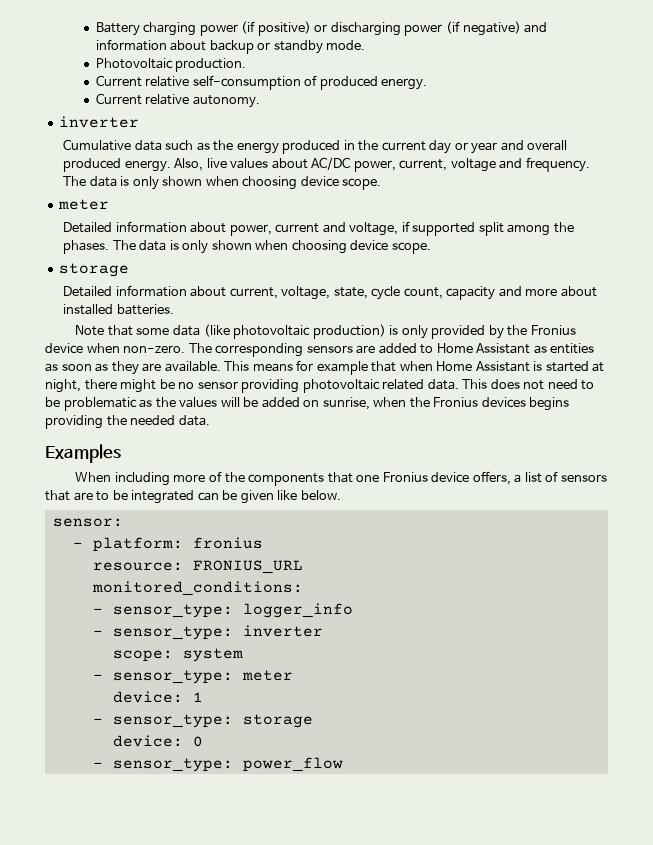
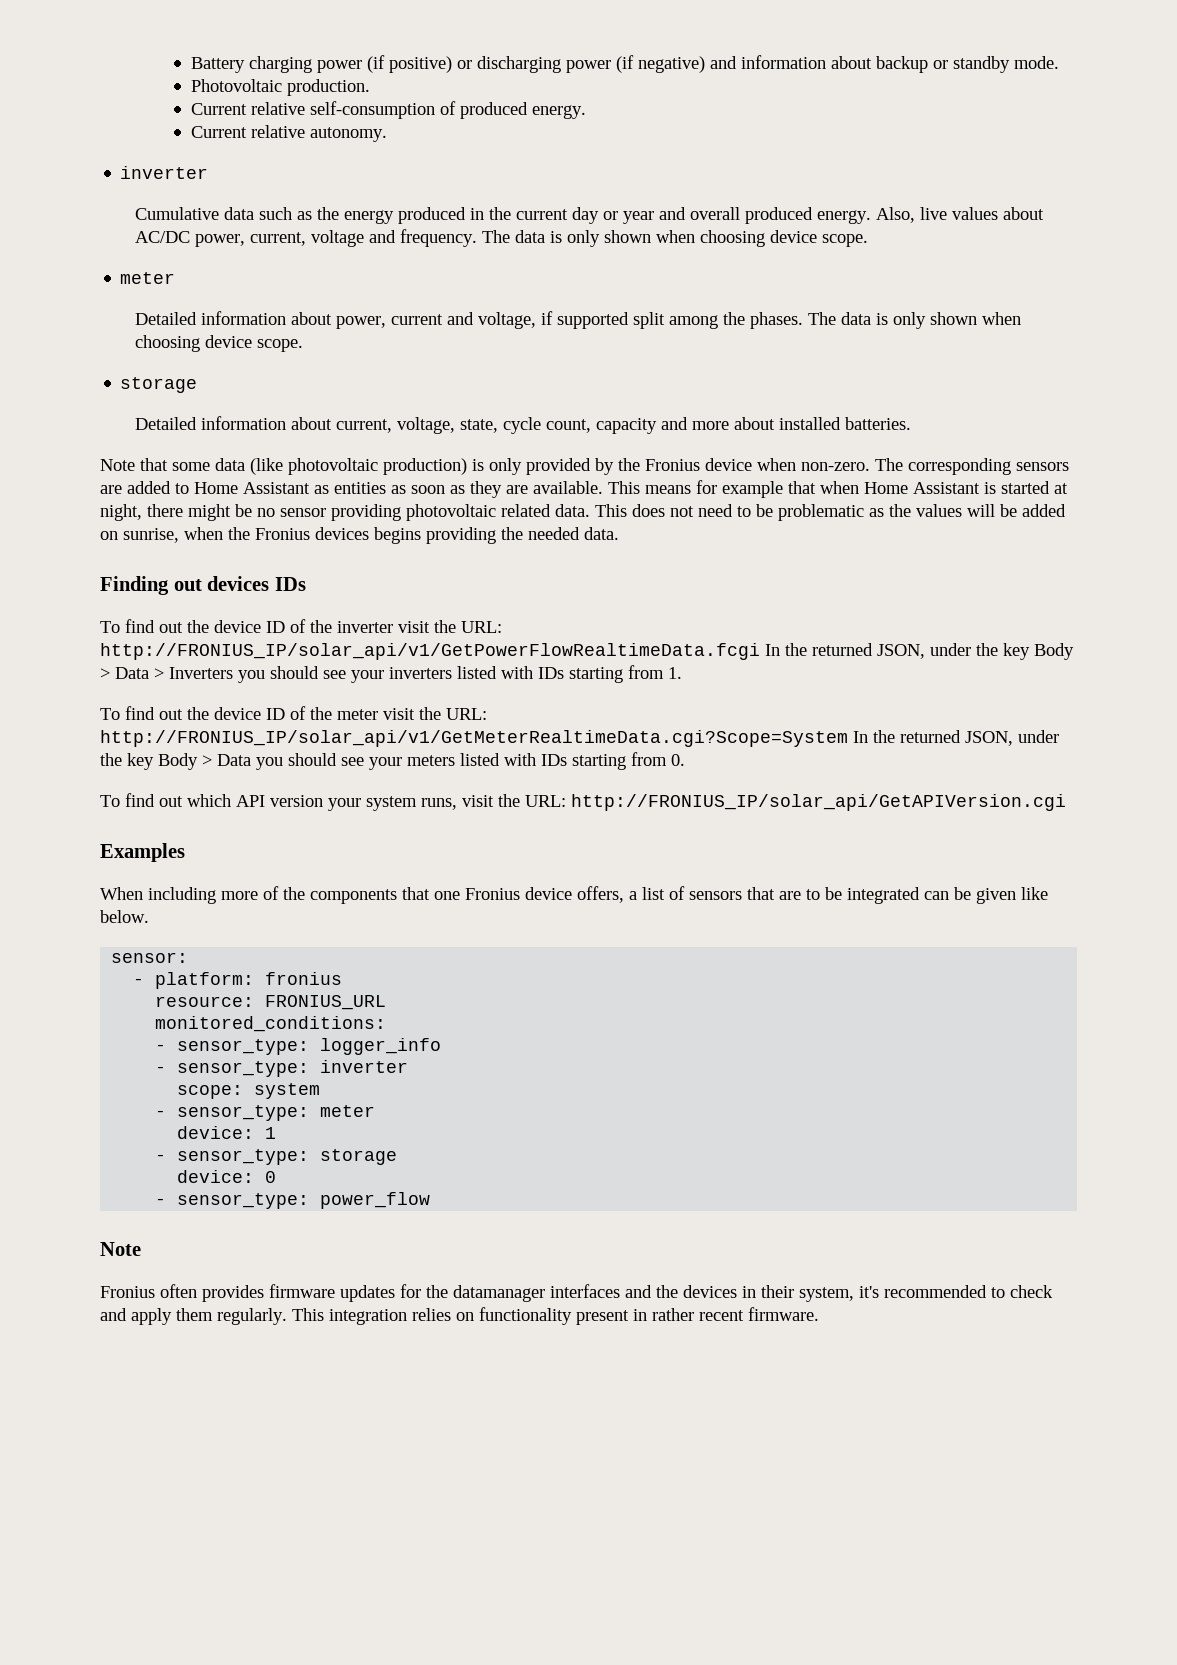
+ Finding out devices IDs
+ To find out the device ID of the inverter visit the URL: http://FRONIUS_IP/solar_api/v1/GetPowerFlowRealtimeData.fcgi In the returned JSON, under the key Body > Data > Inverters you should see your inverters listed with IDs starting from 1.
+ To find out the device ID of the meter visit the URL: http://FRONIUS_IP/solar_api/v1/GetMeterRealtimeData.cgi?Scope=System In the returned JSON, under the key Body > Data you should see your meters listed with IDs starting from 0.
+ To find out which API version your system runs, visit the URL: http://FRONIUS_IP/solar_api/GetAPIVersion.cgi
  - sensor_type: power_flow
+ Note
+ Fronius often provides firmware updates for the datamanager interfaces and the devices in their system, it's recommended to check and apply them regularly. This integration relies on functionality present in rather recent firmware.

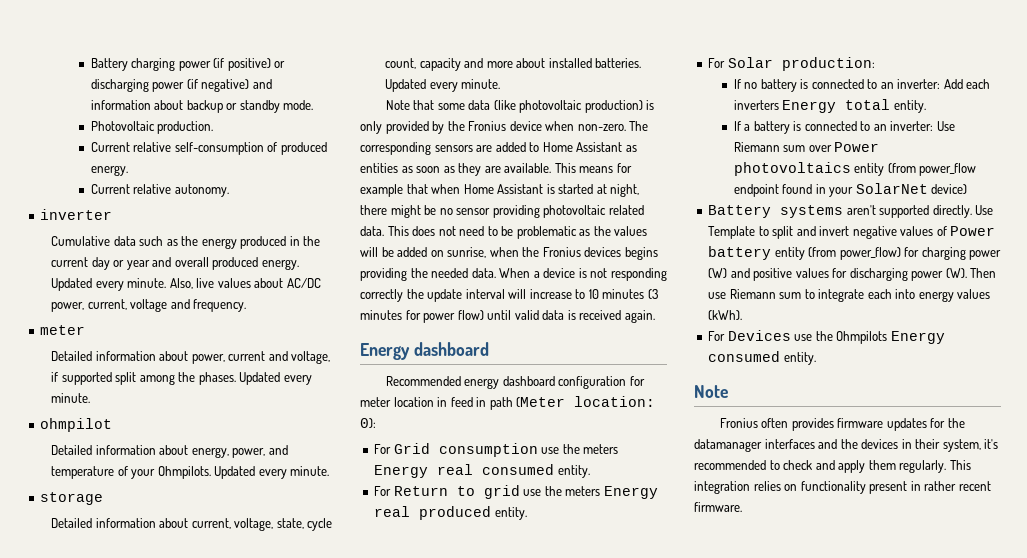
- Cumulative data such as the energy produced in the current day or year and overall produced energy.
+ Cumulative data such as the energy produced in the current day or year and overall produced energy. Updated every minute.
- Also, live values about AC/DC power, current, voltage and frequency. The data is only shown when choosing device scope.
+ Also, live values about AC/DC power, current, voltage and frequency.
- Detailed information about power, current and voltage, if supported split among the phases. The data is only shown when choosing device scope.
+ Detailed information about power, current and voltage, if supported split among the phases. Updated every minute.
+ ohmpilot
+ Detailed information about energy, power, and temperature of your Ohmpilots. Updated every minute.
- Detailed information about current, voltage, state, cycle count, capacity and more about installed batteries.
+ Detailed information about current, voltage, state, cycle count, capacity and more about installed batteries. Updated every minute.
- This does not need to be problematic as the values will be added on sunrise, when the Fronius devices begins providing the needed data.
- Finding out devices IDs
- To find out the device ID of the inverter visit the URL: http://FRONIUS_IP/solar_api/v1/GetPowerFlowRealtimeData.fcgi In the returned JSON, under the key Body > Data > Inverters you should see your inverters listed with IDs starting from 1.
- To find out the device ID of the meter visit the URL: http://FRONIUS_IP/solar_api/v1/GetMeterRealtimeData.cgi?Scope=System In the returned JSON, under the key Body > Data you should see your meters listed with IDs starting from 0.
- To find out which API version your system runs, visit the URL: http://FRONIUS_IP/solar_api/GetAPIVersion.cgi
- Examples
- When including more of the components that one Fronius device offers, a list of sensors that are to be integrated can be given like below.
- sensor:
- - platform: fronius
- resource: FRONIUS_URL
- monitored_conditions:
- - sensor_type: logger_info
- - sensor_type: inverter
- scope: system
- - sensor_type: meter
- device: 1
- - sensor_type: storage
- device: 0
- - sensor_type: power_flow
+ This does not need to be problematic as the values will be added on sunrise, when the Fronius devices begins providing the needed data. When a device is not responding correctly the update interval will increase to 10 minutes (3 minutes for power flow) until valid data is received again.
+ Energy dashboard
+ Recommended energy dashboard configuration for meter location in feed in path (Meter location: 0):
+ For Grid consumption use the meters Energy real consumed entity.
+ For Return to grid use the meters Energy real produced entity.
+ For Solar production:
+ If no battery is connected to an inverter: Add each inverters Energy total entity.
+ If a battery is connected to an inverter: Use Riemann sum over Power photovoltaics entity (from power_flow endpoint found in your SolarNet device)
+ Battery systems aren't supported directly. Use Template to split and invert negative values of Power battery entity (from power_flow) for charging power (W) and positive values for discharging power (W). Then use Riemann sum to integrate each into energy values (kWh).
+ For Devices use the Ohmpilots Energy consumed entity.

